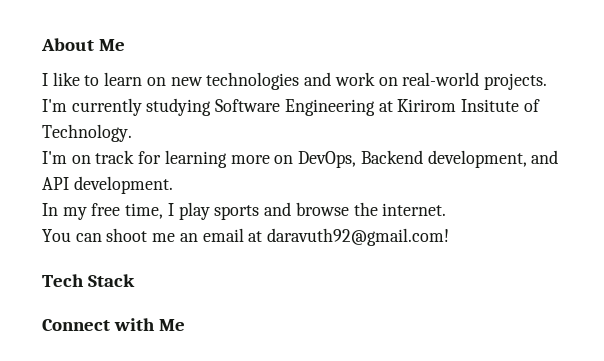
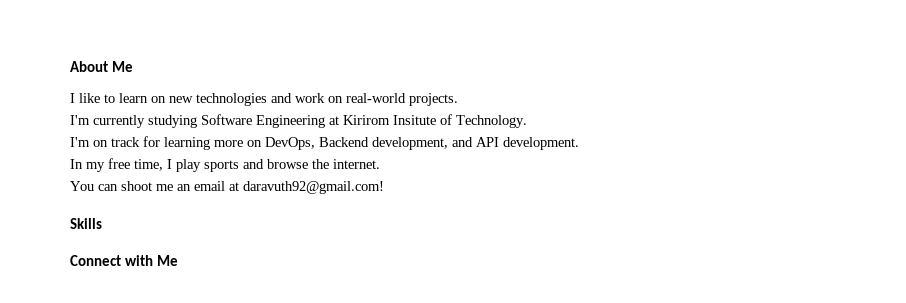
- Tech Stack
+ Skills

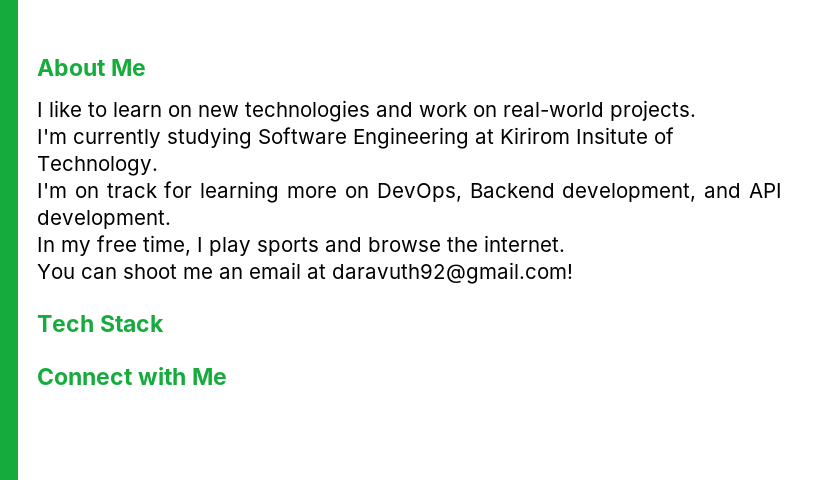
- Skills
+ Tech Stack

